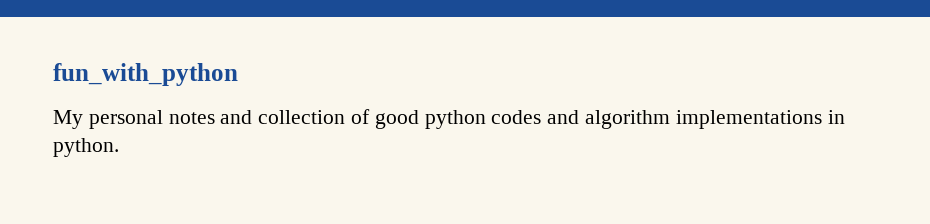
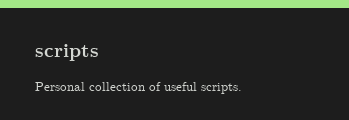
- fun_with_python
- My personal notes and collection of good python codes and algorithm implementations in python.
+ scripts
+ Personal collection of useful scripts.

